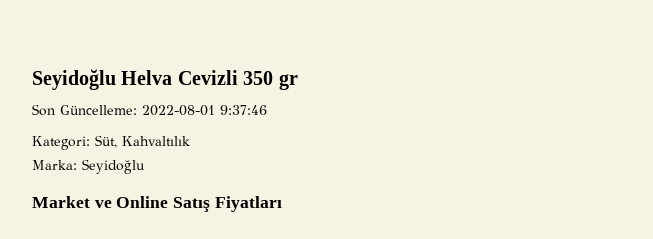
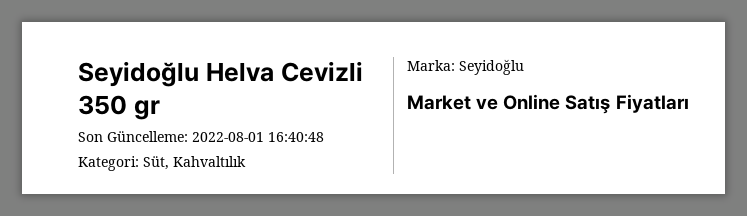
- Son Güncelleme: 2022-08-01 9:37:46
+ Son Güncelleme: 2022-08-01 16:40:48

